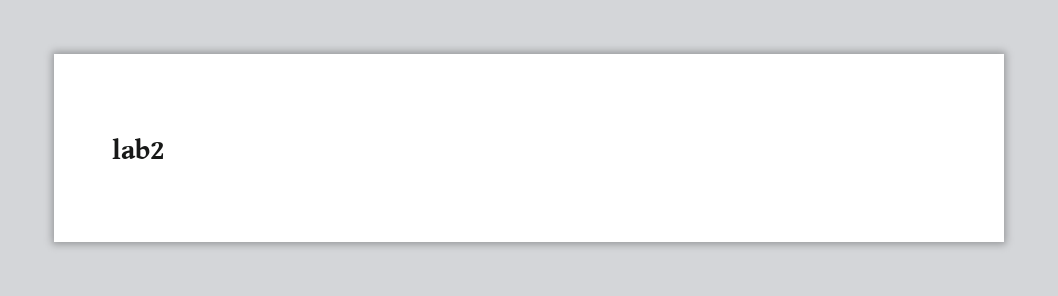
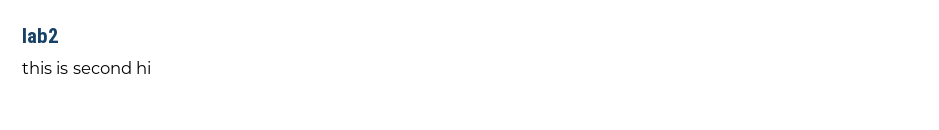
+ this is second hi

